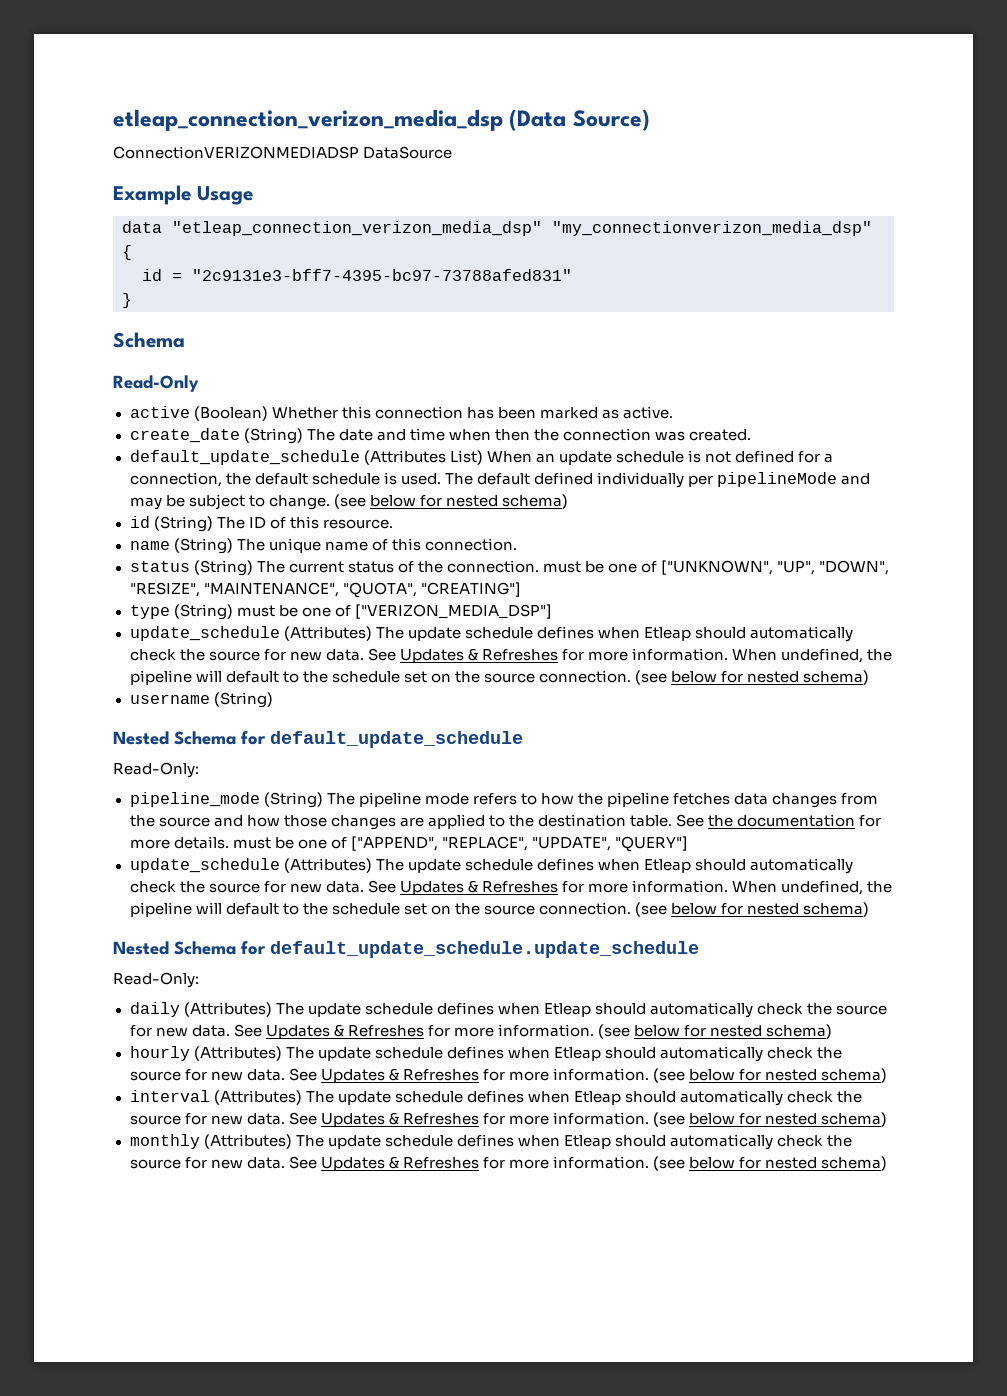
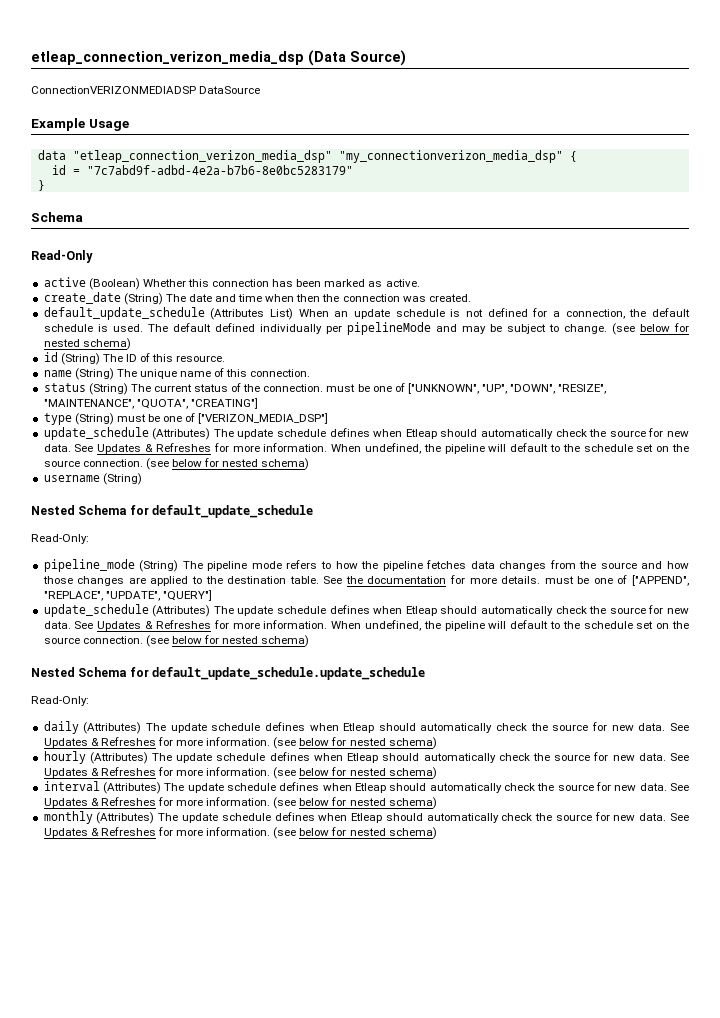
- id = "2c9131e3-bff7-4395-bc97-73788afed831"
+ id = "7c7abd9f-adbd-4e2a-b7b6-8e0bc5283179"

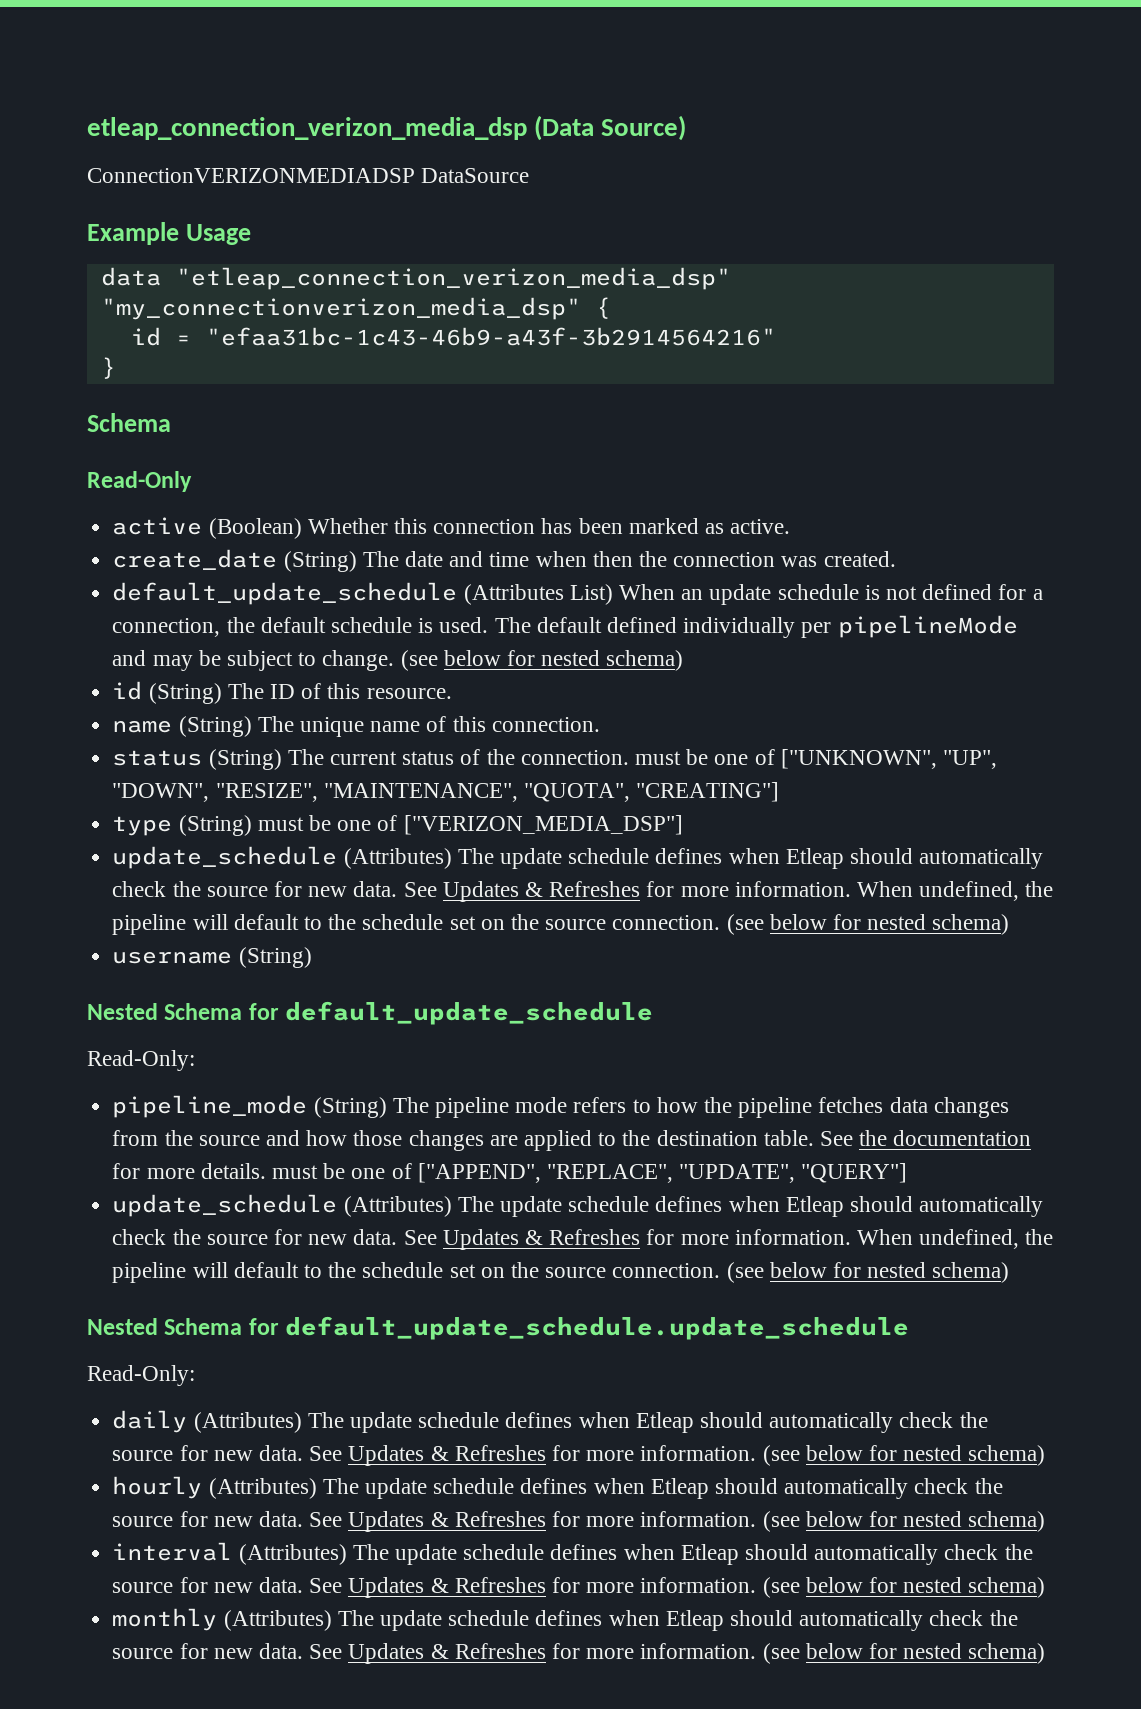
- id = "7c7abd9f-adbd-4e2a-b7b6-8e0bc5283179"
+ id = "efaa31bc-1c43-46b9-a43f-3b2914564216"

